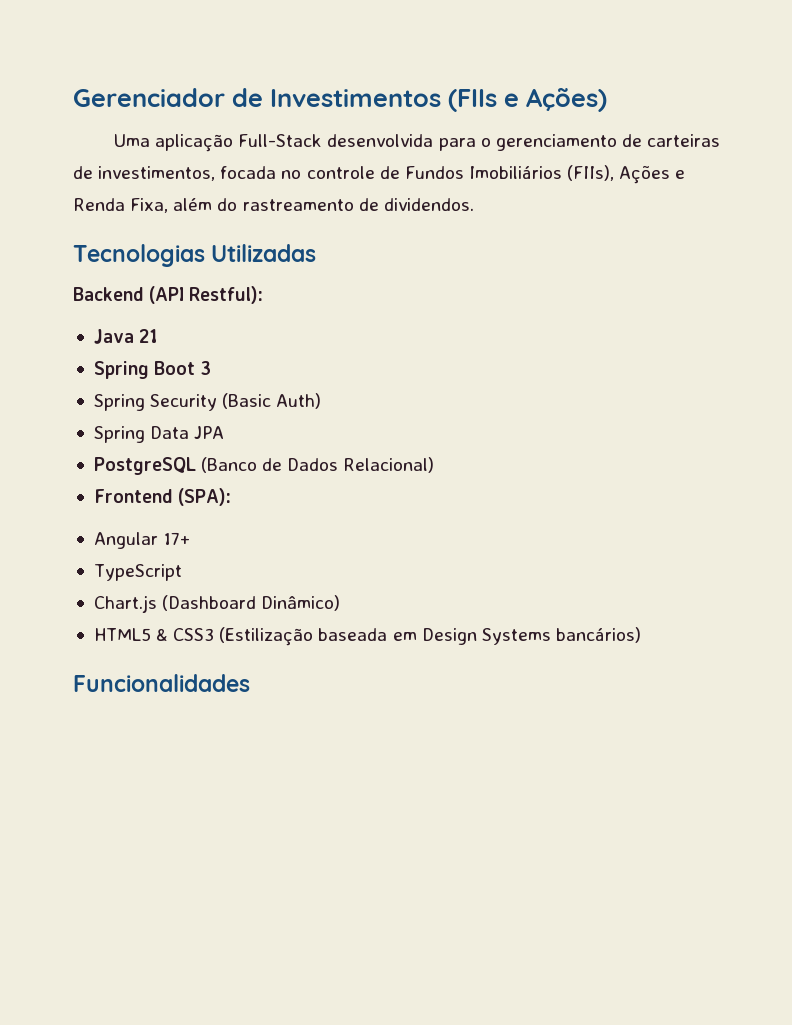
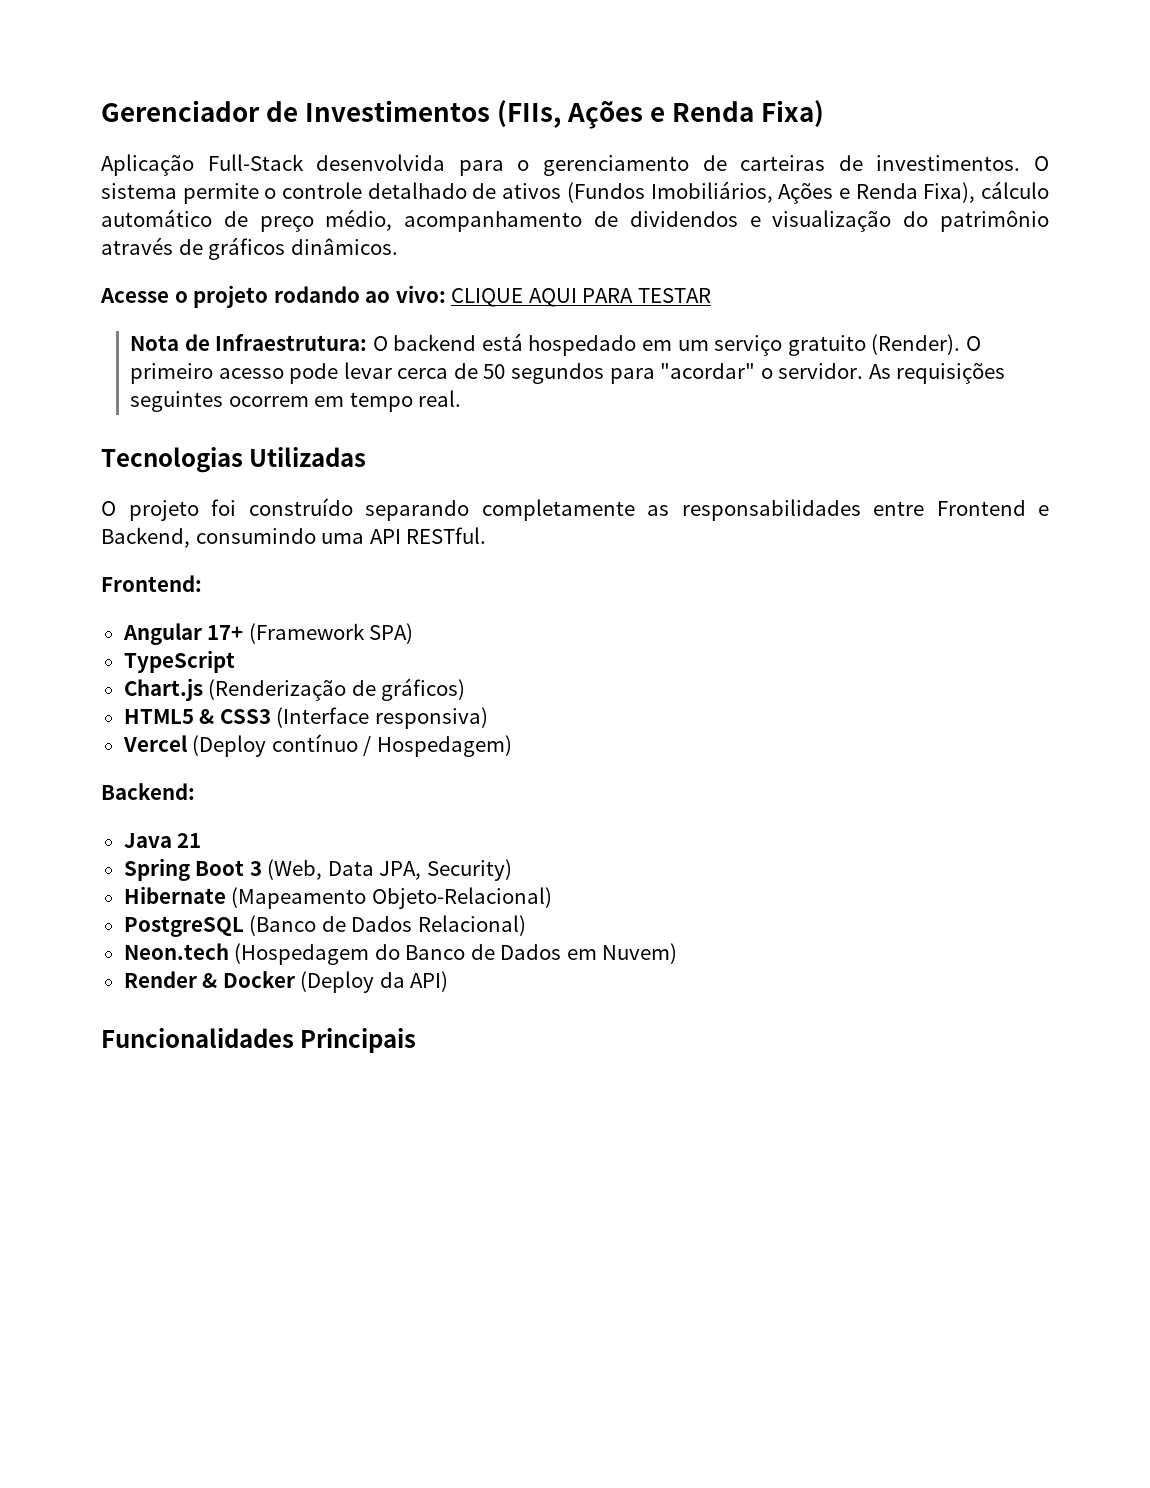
- Gerenciador de Investimentos (FIIs e Ações)
- Uma aplicação Full-Stack desenvolvida para o gerenciamento de carteiras de investimentos, focada no controle de Fundos Imobiliários (FIIs), Ações e Renda Fixa, além do rastreamento de dividendos.
+ Gerenciador de Investimentos (FIIs, Ações e Renda Fixa)
+ Aplicação Full-Stack desenvolvida para o gerenciamento de carteiras de investimentos. O sistema permite o controle detalhado de ativos (Fundos Imobiliários, Ações e Renda Fixa), cálculo automático de preço médio, acompanhamento de dividendos e visualização do patrimônio através de gráficos dinâmicos.
+ Acesse o projeto rodando ao vivo: CLIQUE AQUI PARA TESTAR
+ Nota de Infraestrutura: O backend está hospedado em um serviço gratuito (Render). O primeiro acesso pode levar cerca de 50 segundos para "acordar" o servidor. As requisições seguintes ocorrem em tempo real.
  Tecnologias Utilizadas
- Backend (API Restful):
+ O projeto foi construído separando completamente as responsabilidades entre Frontend e Backend, consumindo uma API RESTful.
+ Frontend:
+ Angular 17+ (Framework SPA)
+ TypeScript
+ Chart.js (Renderização de gráficos)
+ HTML5 & CSS3 (Interface responsiva)
+ Vercel (Deploy contínuo / Hospedagem)
+ Backend:
- Spring Boot 3
- Spring Security (Basic Auth)
- Spring Data JPA
+ Spring Boot 3 (Web, Data JPA, Security)
+ Hibernate (Mapeamento Objeto-Relacional)
- Frontend (SPA):
- Angular 17+
- TypeScript
- Chart.js (Dashboard Dinâmico)
- HTML5 & CSS3 (Estilização baseada em Design Systems bancários)
+ Neon.tech (Hospedagem do Banco de Dados em Nuvem)
+ Render & Docker (Deploy da API)
- Funcionalidades
+ Funcionalidades Principais

